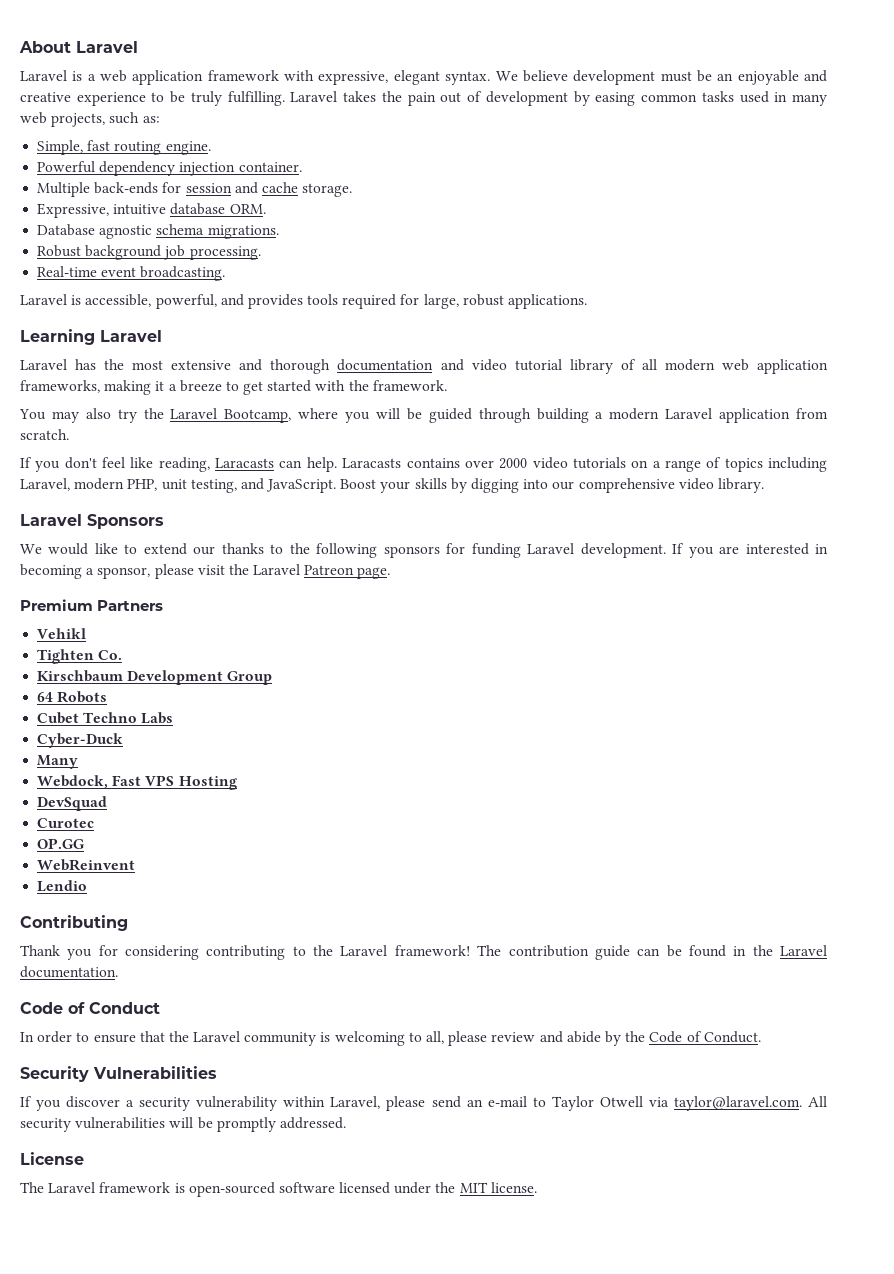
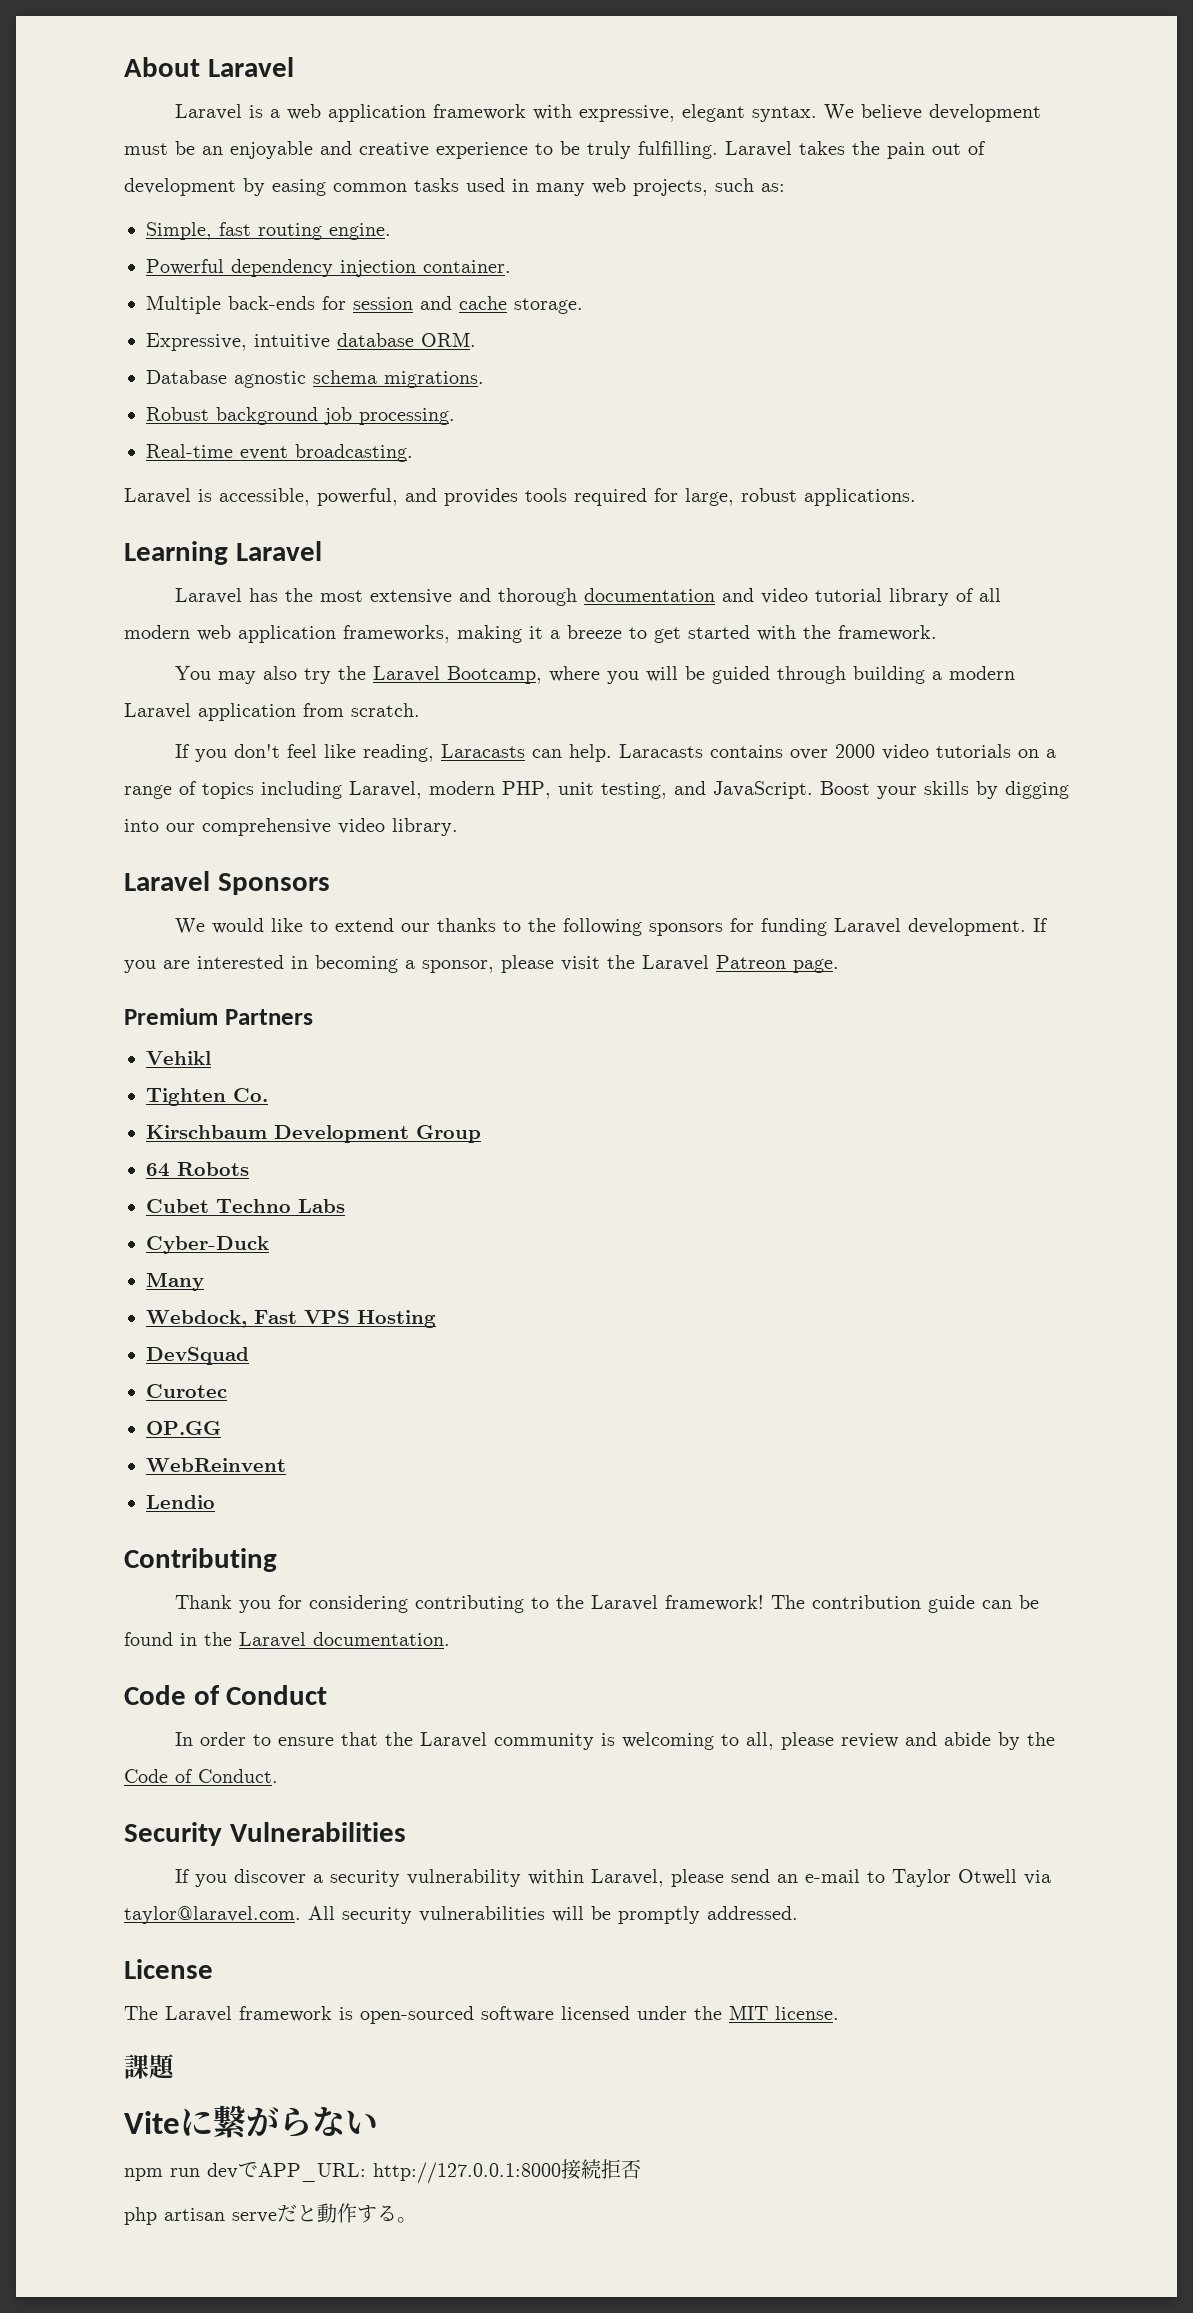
+ 課題
+ Viteに繋がらない
+ npm run devでAPP_URL: http://127.0.0.1:8000接続拒否
+ php artisan serveだと動作する。

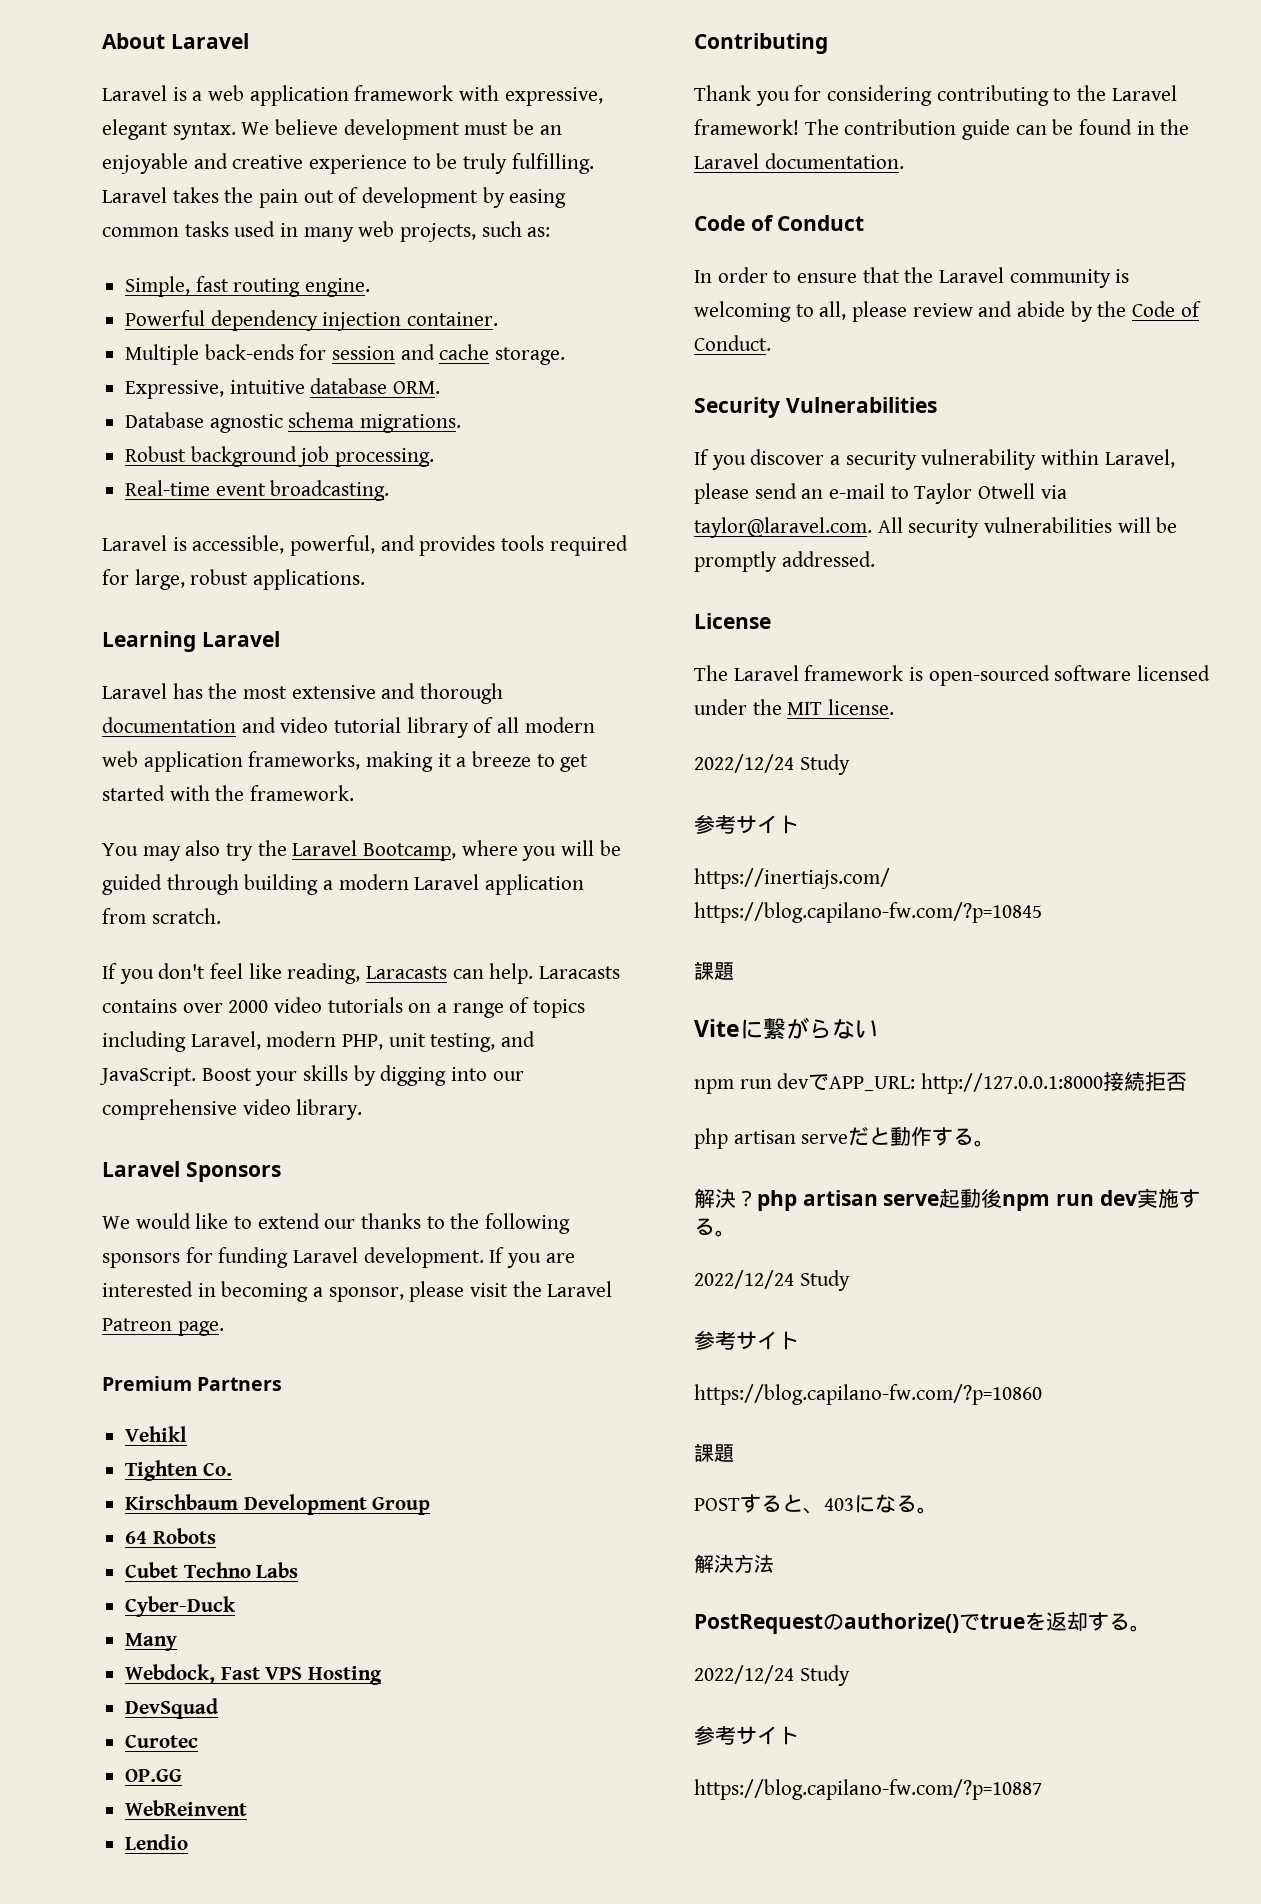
  The Laravel framework is open-sourced software licensed under the MIT license.
+ 2022/12/24 Study
+ 参考サイト
+ https://inertiajs.com/ https://blog.capilano-fw.com/?p=10845
+ 解決？php artisan serve起動後npm run dev実施する。
+ 2022/12/24 Study
+ 参考サイト
+ https://blog.capilano-fw.com/?p=10860
+ 課題
+ POSTすると、403になる。
+ 解決方法
+ PostRequestのauthorize()でtrueを返却する。
+ 2022/12/24 Study
+ 参考サイト
+ https://blog.capilano-fw.com/?p=10887

